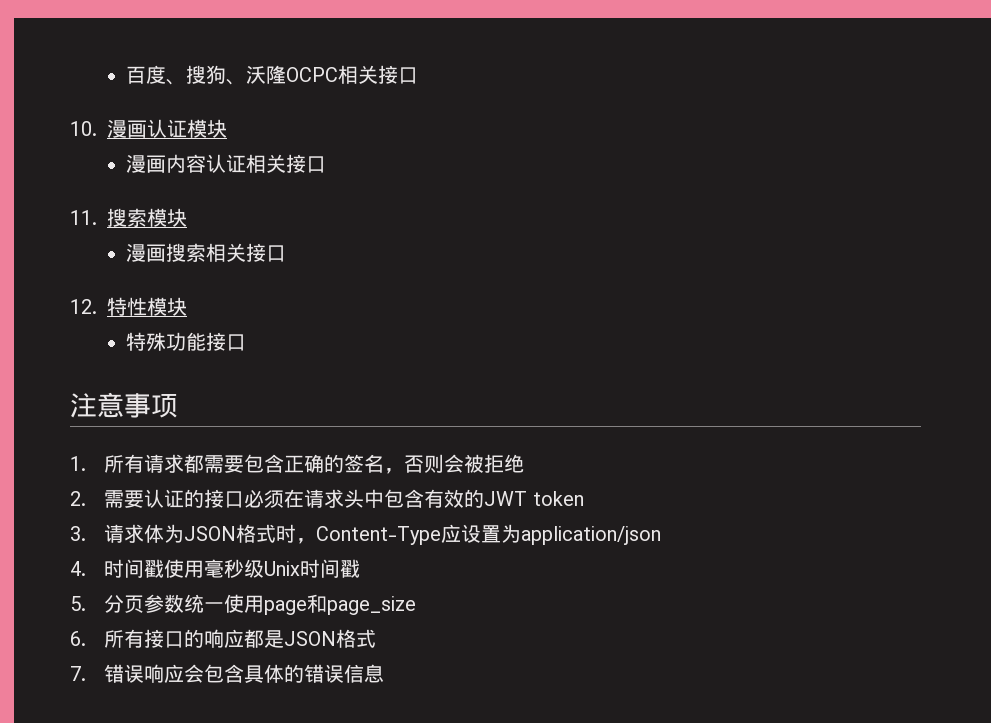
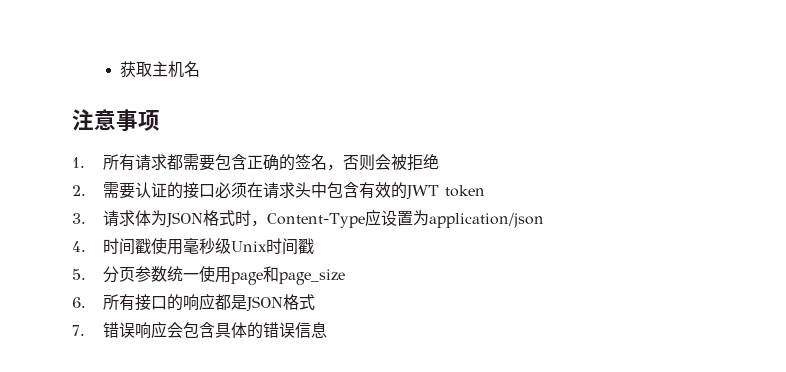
- 百度、搜狗、沃隆OCPC相关接口
- 10.漫画认证模块
- 漫画内容认证相关接口
- 11.搜索模块
- 漫画搜索相关接口
- 12.特性模块
- 特殊功能接口
+ 获取主机名

